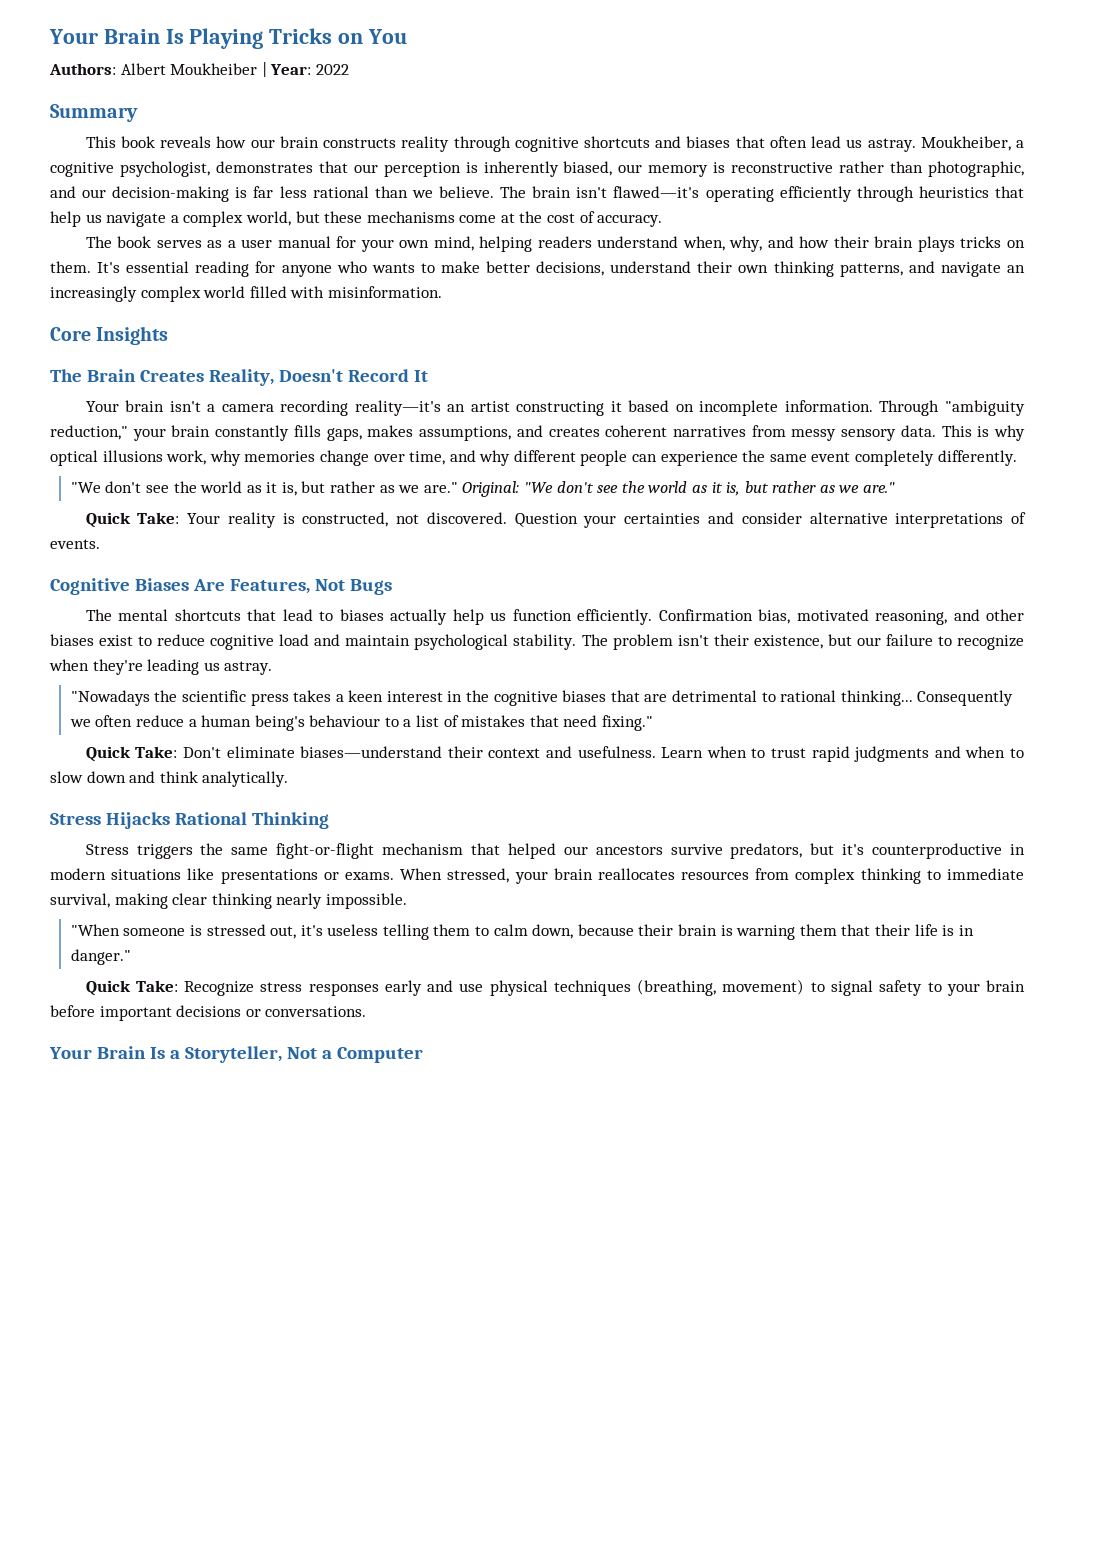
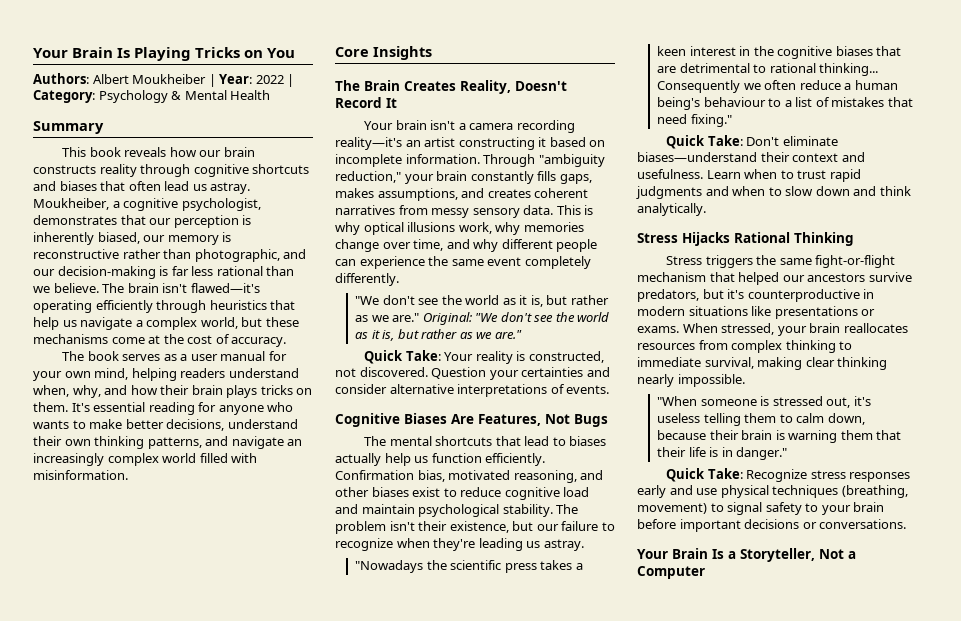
- Authors: Albert Moukheiber | Year: 2022
+ Authors: Albert Moukheiber | Year: 2022 | Category: Psychology & Mental Health

